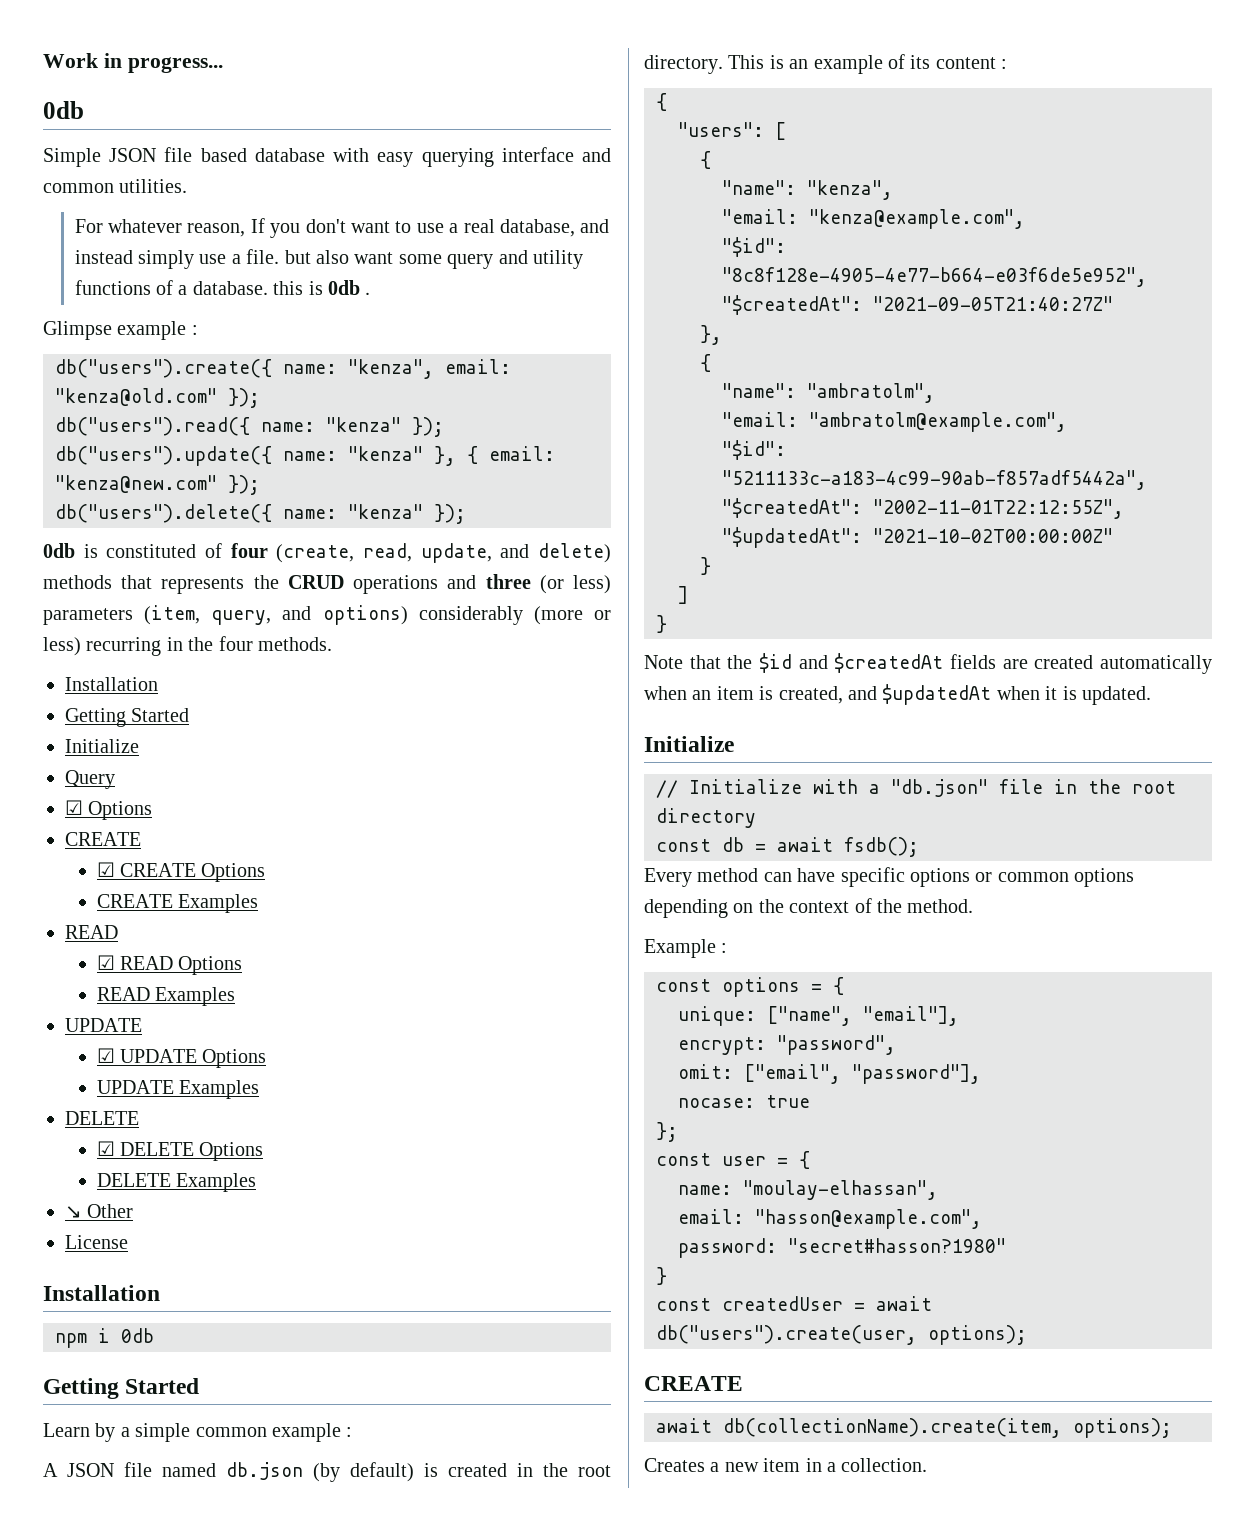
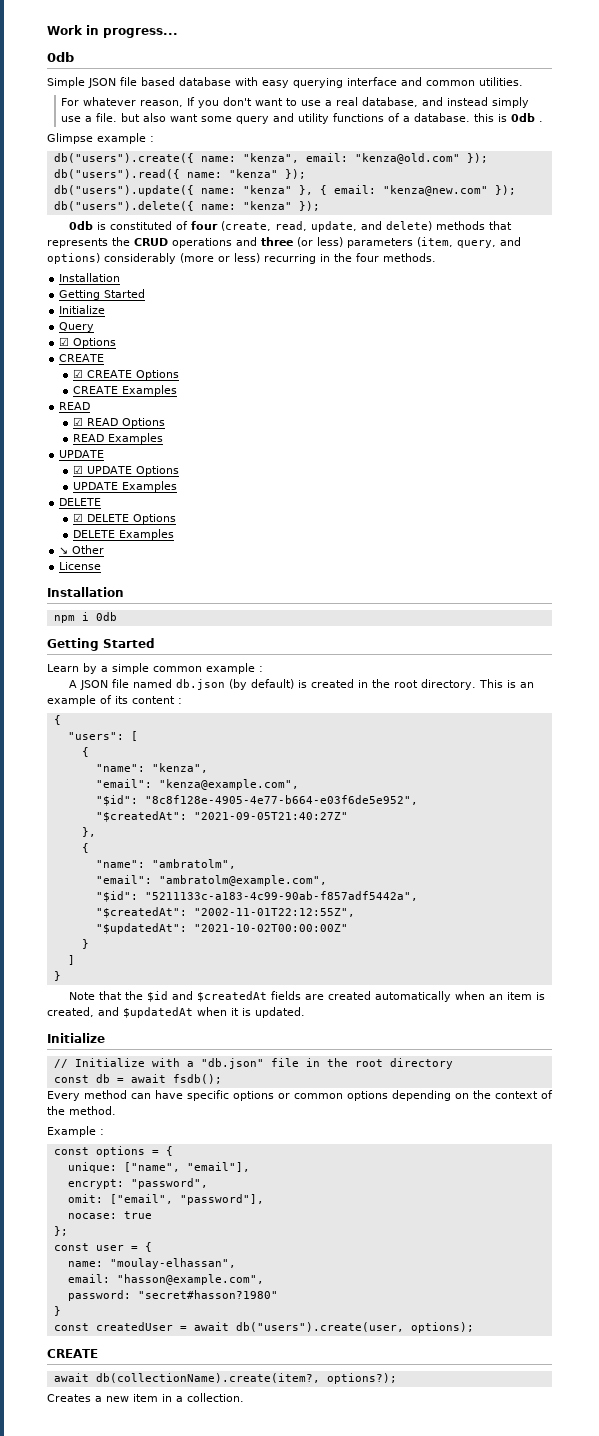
- "email: "kenza@example.com",
+ "email": "kenza@example.com",
- "email: "ambratolm@example.com",
+ "email": "ambratolm@example.com",
- await db(collectionName).create(item, options);
+ await db(collectionName).create(item?, options?);

